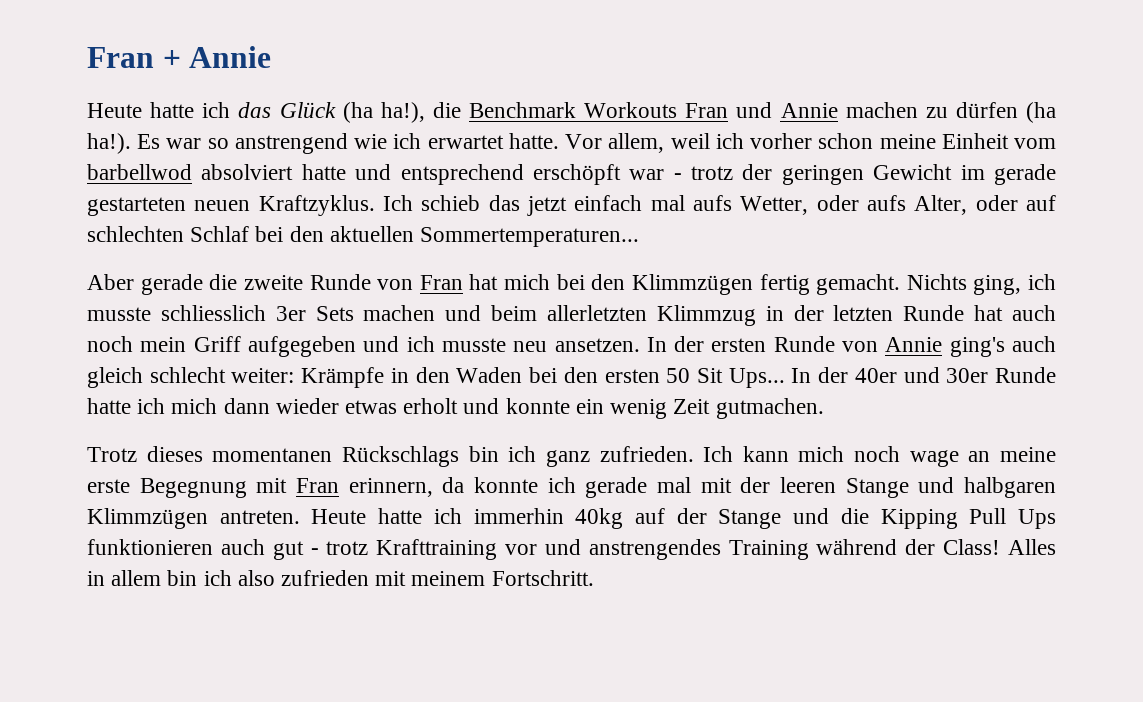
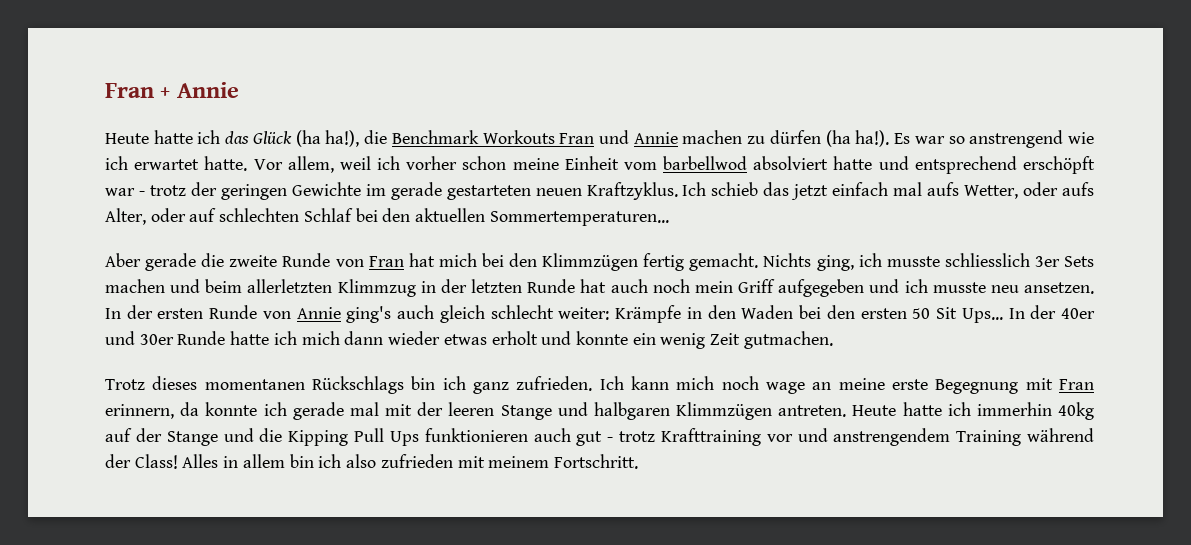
- Vor allem, weil ich vorher schon meine Einheit vom barbellwod absolviert hatte und entsprechend erschöpft war - trotz der geringen Gewicht im gerade gestarteten neuen Kraftzyklus.
+ Vor allem, weil ich vorher schon meine Einheit vom barbellwod absolviert hatte und entsprechend erschöpft war - trotz der geringen Gewichte im gerade gestarteten neuen Kraftzyklus.
- Heute hatte ich immerhin 40kg auf der Stange und die Kipping Pull Ups funktionieren auch gut - trotz Krafttraining vor und anstrengendes Training während der Class!
+ Heute hatte ich immerhin 40kg auf der Stange und die Kipping Pull Ups funktionieren auch gut - trotz Krafttraining vor und anstrengendem Training während der Class!

